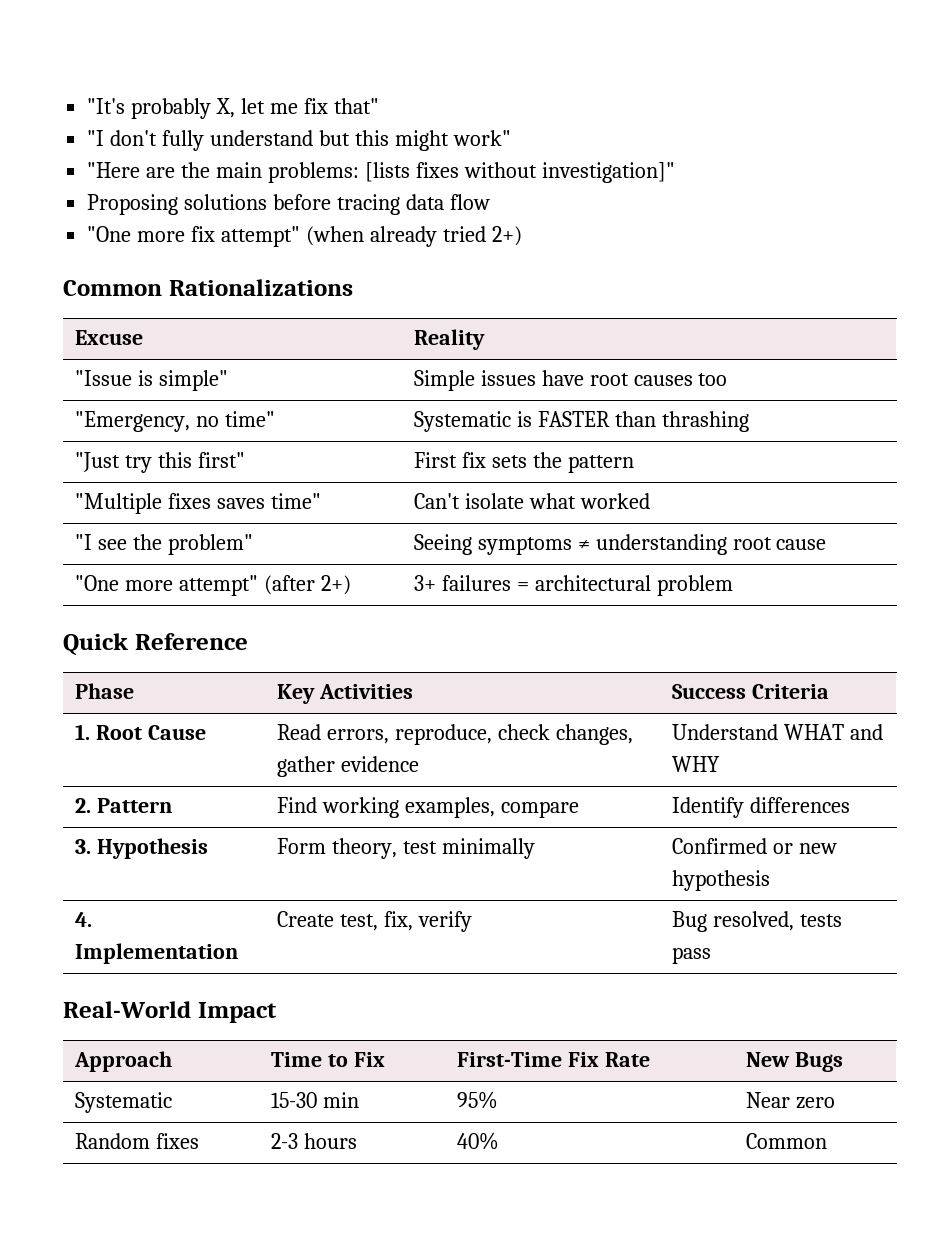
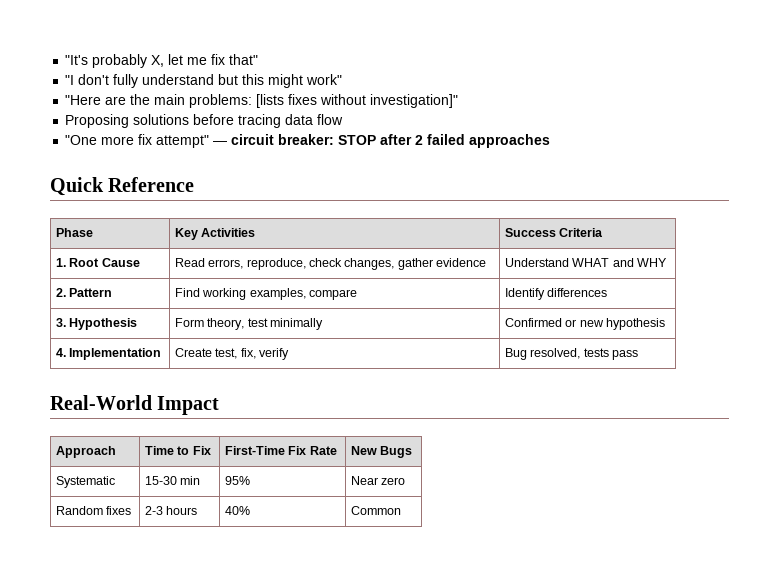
- "One more fix attempt" (when already tried 2+)
- Common Rationalizations
- Excuse | Reality
- "Issue is simple" | Simple issues have root causes too
- "Emergency, no time" | Systematic is FASTER than thrashing
- "Just try this first" | First fix sets the pattern
- "Multiple fixes saves time" | Can't isolate what worked
- "I see the problem" | Seeing symptoms ≠ understanding root cause
- "One more attempt" (after 2+) | 3+ failures = architectural problem
+ "One more fix attempt" — circuit breaker: STOP after 2 failed approaches

